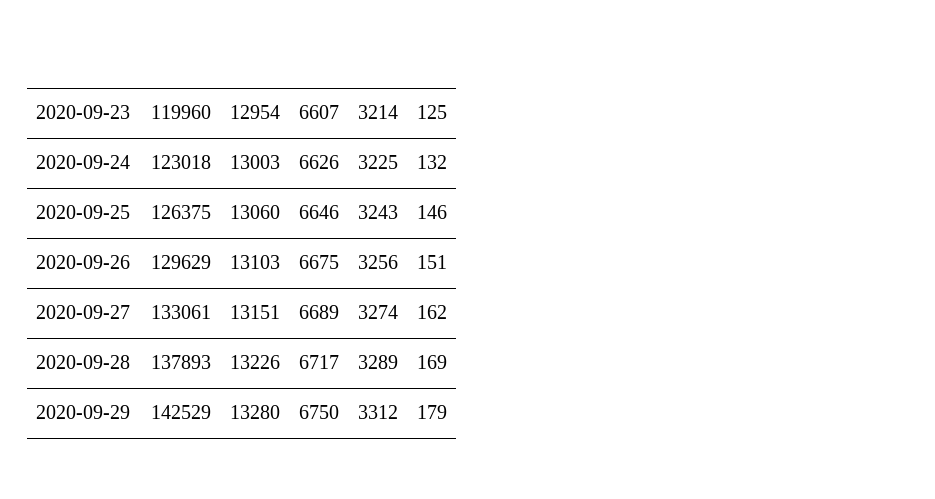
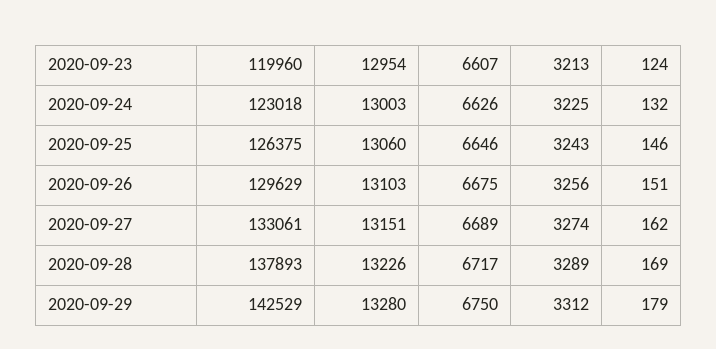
- 2020-09-23 | 119960 | 12954 | 6607 | 3214 | 125
+ 2020-09-23 | 119960 | 12954 | 6607 | 3213 | 124

